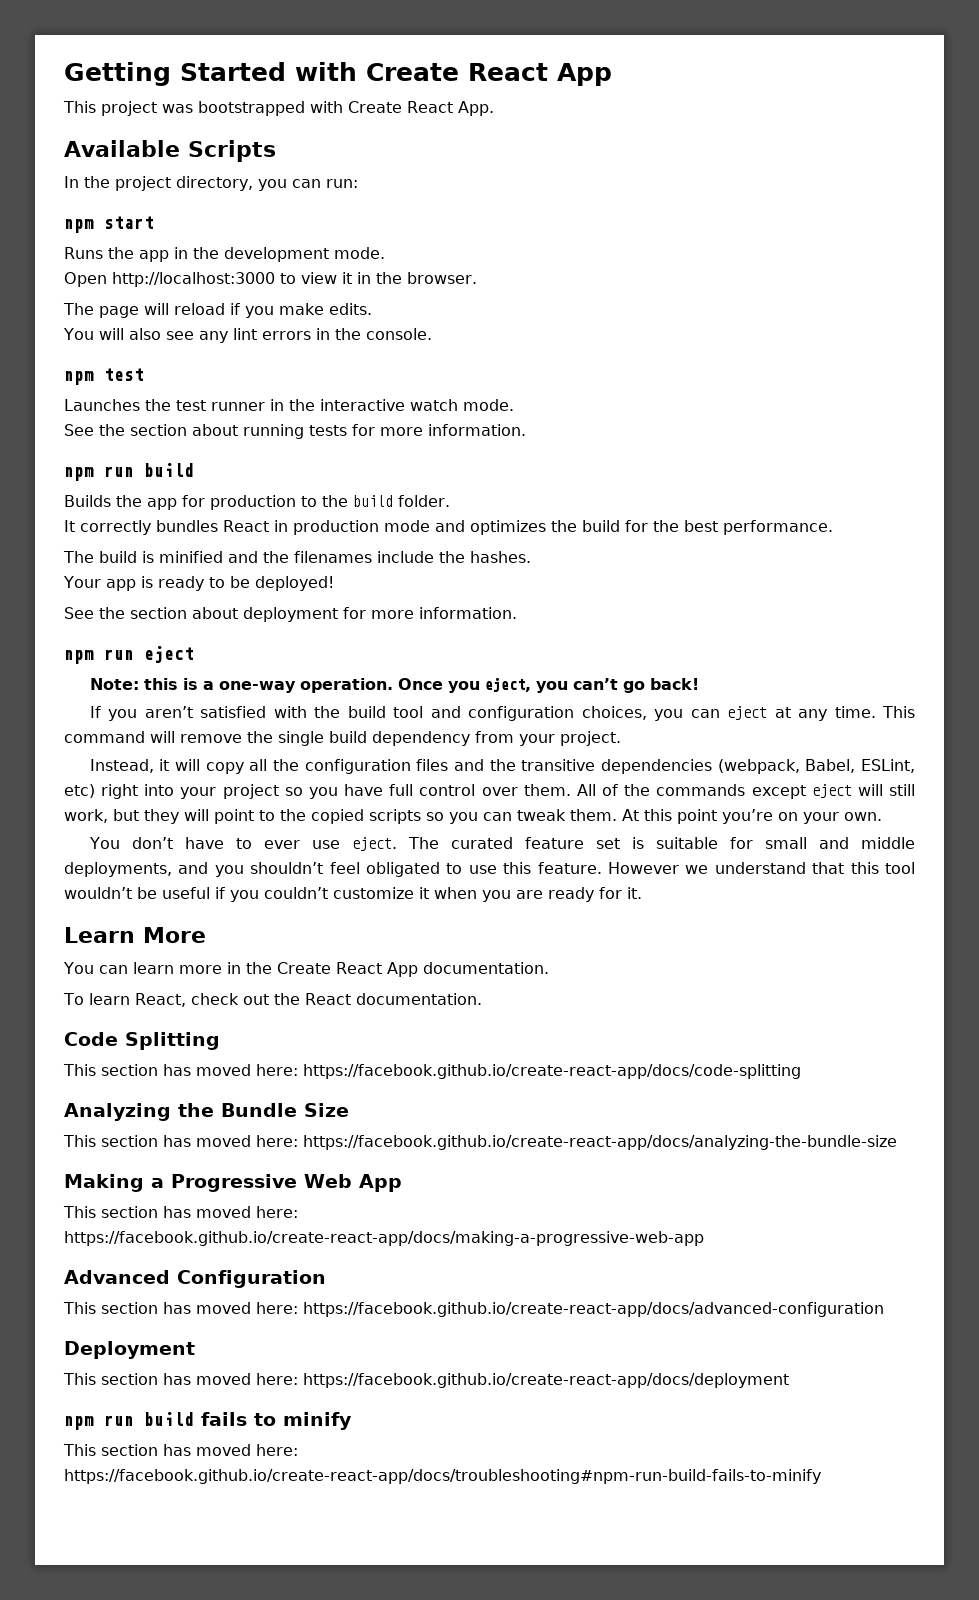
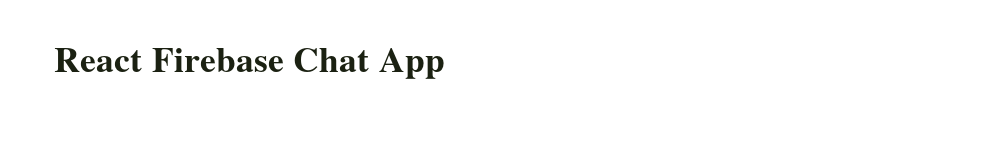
- Getting Started with Create React App
- This project was bootstrapped with Create React App.
- Available Scripts
- In the project directory, you can run:
- npm start
- Runs the app in the development mode.
- Open http://localhost:3000 to view it in the browser.
- The page will reload if you make edits.
- You will also see any lint errors in the console.
- npm test
- Launches the test runner in the interactive watch mode.
- See the section about running tests for more information.
- npm run build
- Builds the app for production to the build folder.
- It correctly bundles React in production mode and optimizes the build for the best performance.
- The build is minified and the filenames include the hashes.
- Your app is ready to be deployed!
- See the section about deployment for more information.
- npm run eject
- Note: this is a one-way operation. Once you eject, you can’t go back!
- If you aren’t satisfied with the build tool and configuration choices, you can eject at any time. This command will remove the single build dependency from your project.
- Instead, it will copy all the configuration files and the transitive dependencies (webpack, Babel, ESLint, etc) right into your project so you have full control over them. All of the commands except eject will still work, but they will point to the copied scripts so you can tweak them. At this point you’re on your own.
- You don’t have to ever use eject. The curated feature set is suitable for small and middle deployments, and you shouldn’t feel obligated to use this feature. However we understand that this tool wouldn’t be useful if you couldn’t customize it when you are ready for it.
- Learn More
- You can learn more in the Create React App documentation.
- To learn React, check out the React documentation.
- Code Splitting
- This section has moved here: https://facebook.github.io/create-react-app/docs/code-splitting
- Analyzing the Bundle Size
- This section has moved here: https://facebook.github.io/create-react-app/docs/analyzing-the-bundle-size
- Making a Progressive Web App
- This section has moved here: https://facebook.github.io/create-react-app/docs/making-a-progressive-web-app
- Advanced Configuration
- This section has moved here: https://facebook.github.io/create-react-app/docs/advanced-configuration
- Deployment
- This section has moved here: https://facebook.github.io/create-react-app/docs/deployment
- npm run build fails to minify
- This section has moved here: https://facebook.github.io/create-react-app/docs/troubleshooting#npm-run-build-fails-to-minify
+ React Firebase Chat App

